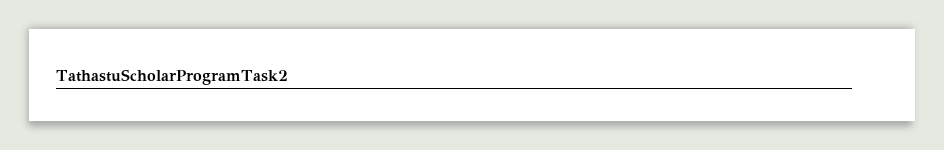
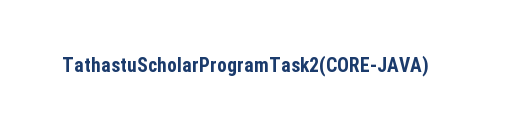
- TathastuScholarProgramTask2
+ TathastuScholarProgramTask2(CORE-JAVA)

